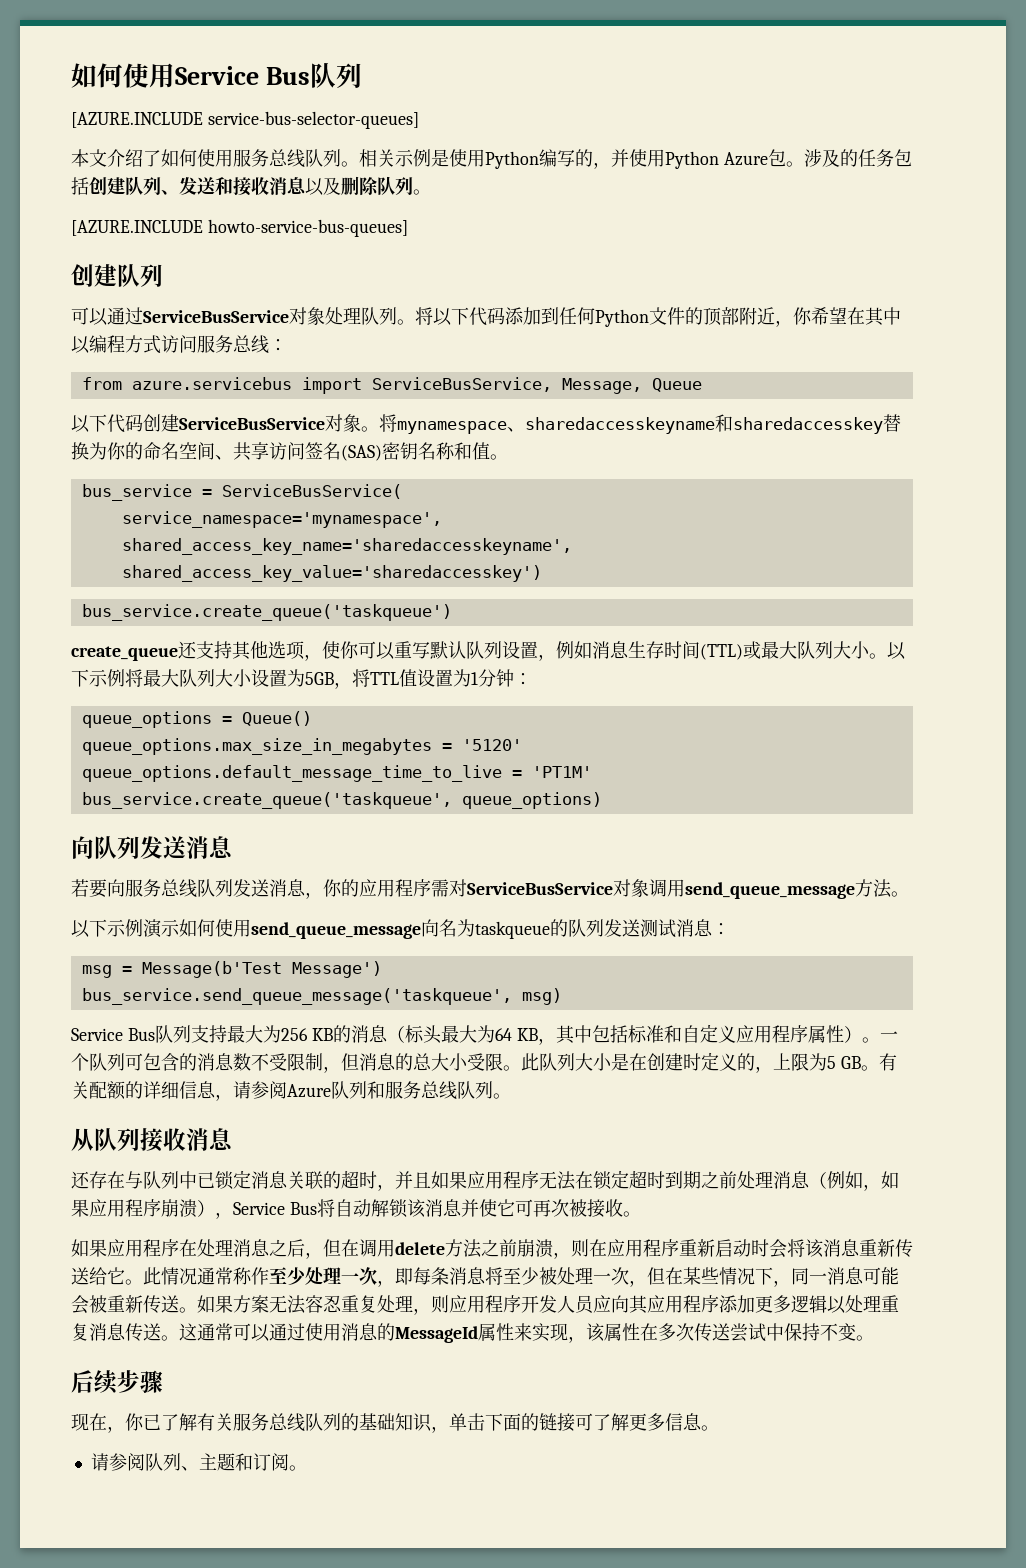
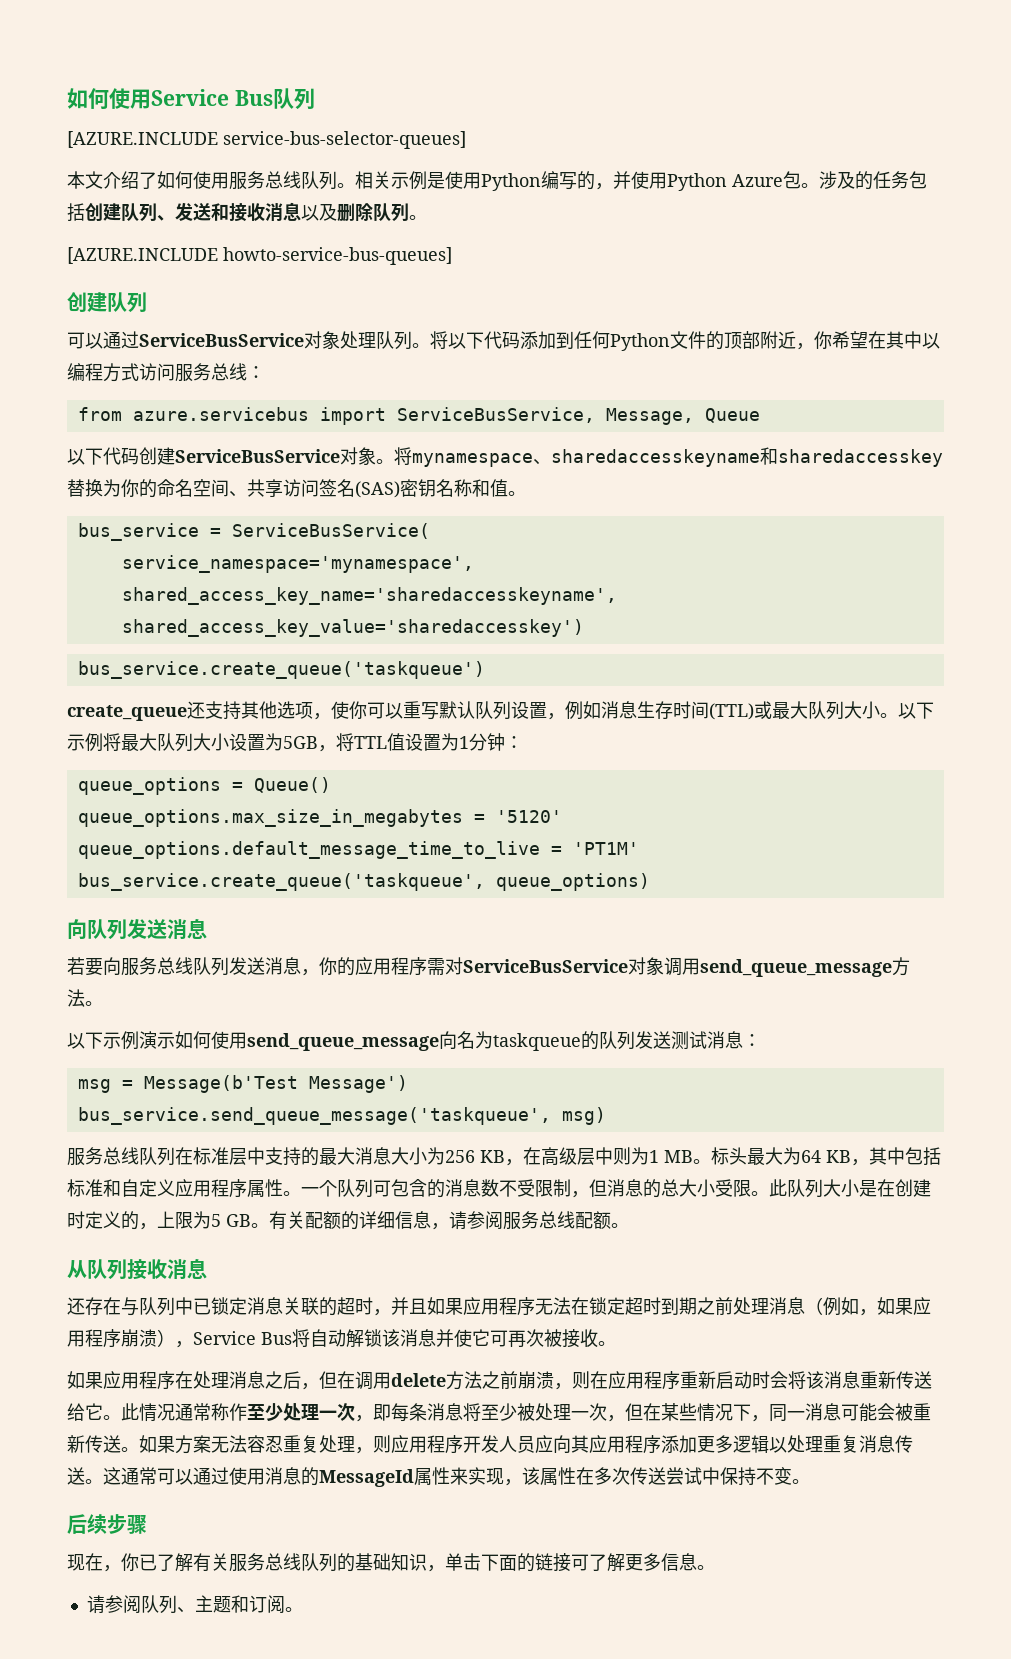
- Service Bus队列支持最大为256 KB的消息（标头最大为64 KB，其中包括标准和自定义应用程序属性）。
+ 服务总线队列在标准层中支持的最大消息大小为256 KB，在高级层中则为1 MB。标头最大为64 KB，其中包括标准和自定义应用程序属性。
- 有关配额的详细信息，请参阅Azure队列和服务总线队列。
+ 有关配额的详细信息，请参阅服务总线配额。

